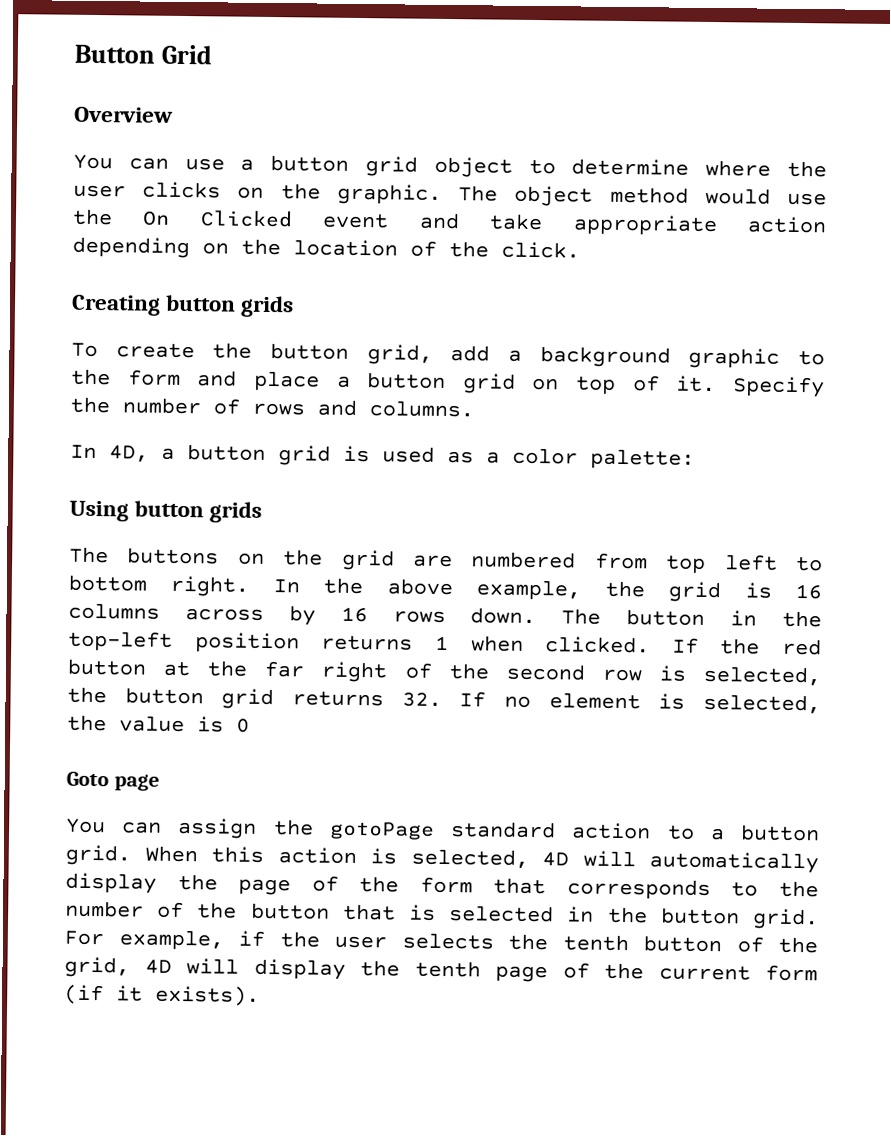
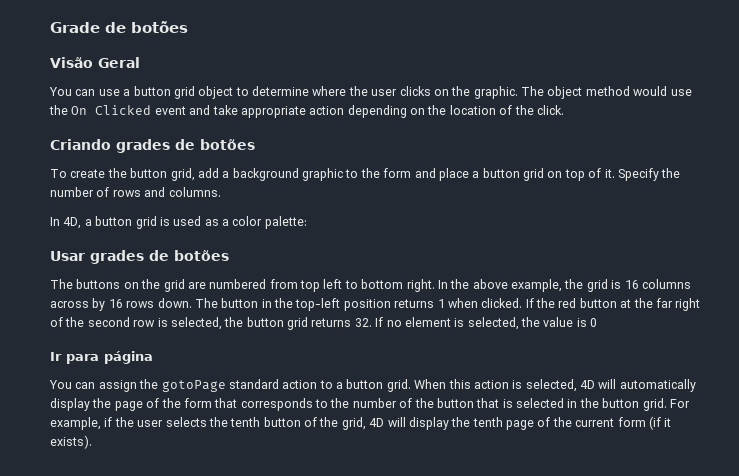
- Button Grid
- Overview
+ Grade de botões
+ Visão Geral
- Creating button grids
+ Criando grades de botões
- Using button grids
+ Usar grades de botões
- Goto page
+ Ir para página

